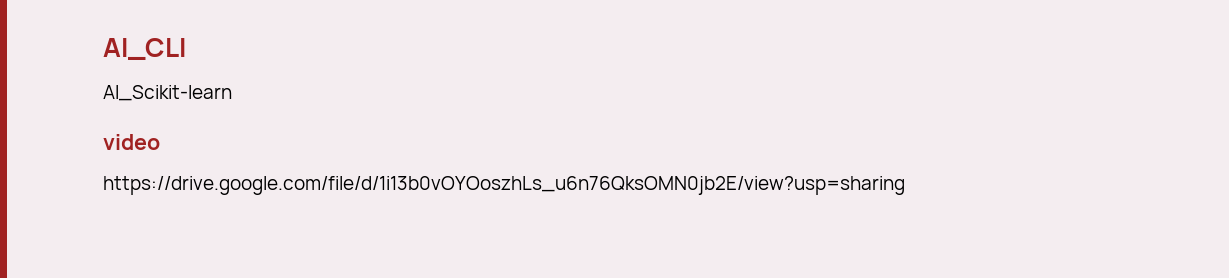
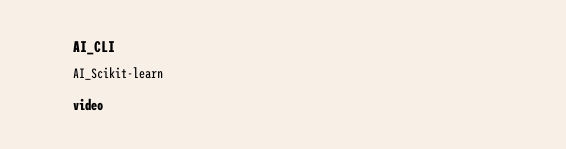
- https://drive.google.com/file/d/1i13b0vOYOoszhLs_u6n76QksOMN0jb2E/view?usp=sharing

